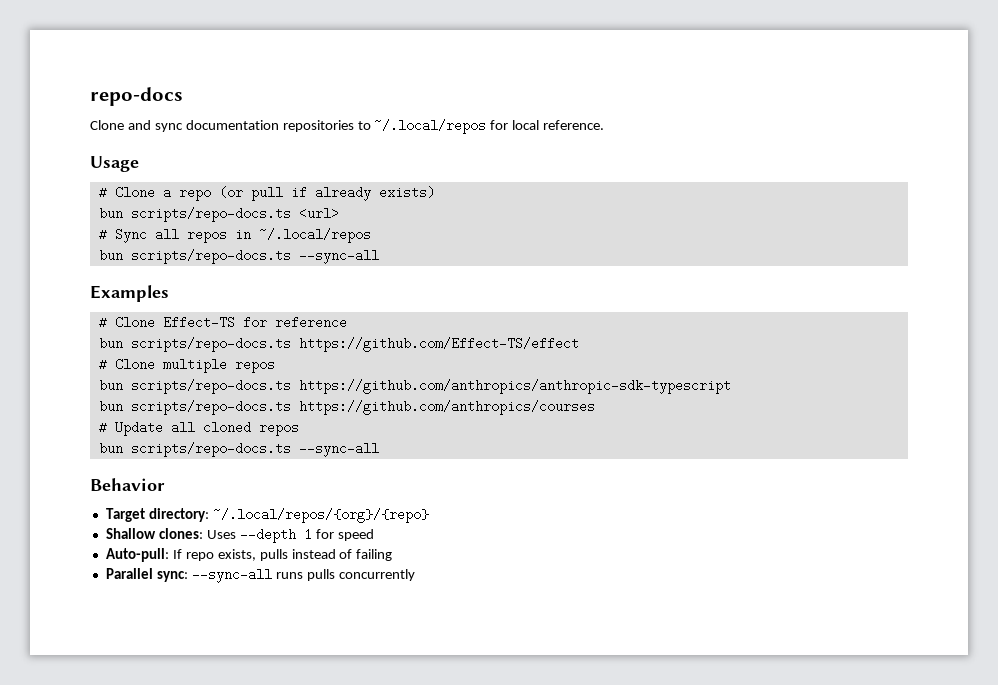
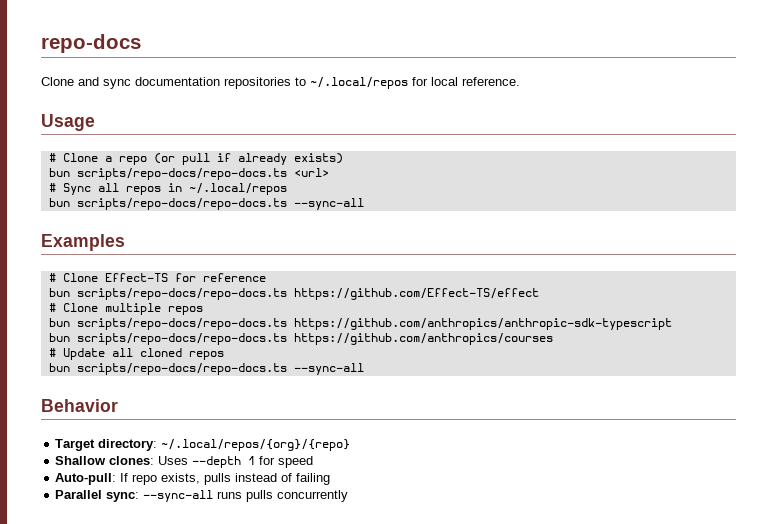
- bun scripts/repo-docs.ts <url>
+ bun scripts/repo-docs/repo-docs.ts <url>
  # Sync all repos in ~/.local/repos
- bun scripts/repo-docs.ts --sync-all
+ bun scripts/repo-docs/repo-docs.ts --sync-all
- bun scripts/repo-docs.ts https://github.com/Effect-TS/effect
+ bun scripts/repo-docs/repo-docs.ts https://github.com/Effect-TS/effect
- bun scripts/repo-docs.ts https://github.com/anthropics/anthropic-sdk-typescript
+ bun scripts/repo-docs/repo-docs.ts https://github.com/anthropics/anthropic-sdk-typescript
- bun scripts/repo-docs.ts https://github.com/anthropics/courses
+ bun scripts/repo-docs/repo-docs.ts https://github.com/anthropics/courses
  # Update all cloned repos
- bun scripts/repo-docs.ts --sync-all
+ bun scripts/repo-docs/repo-docs.ts --sync-all

